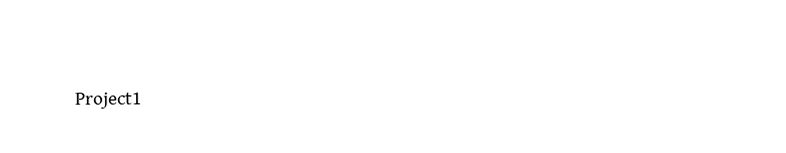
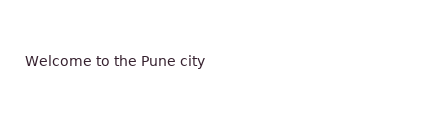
- Project1
+ Welcome to the Pune city

